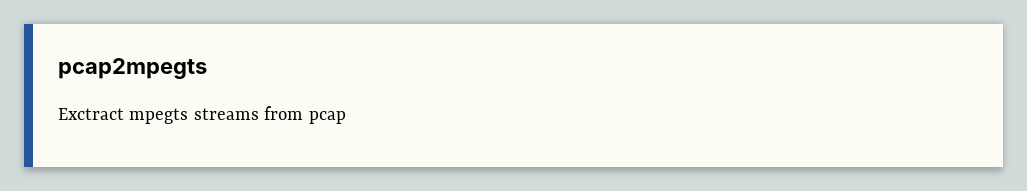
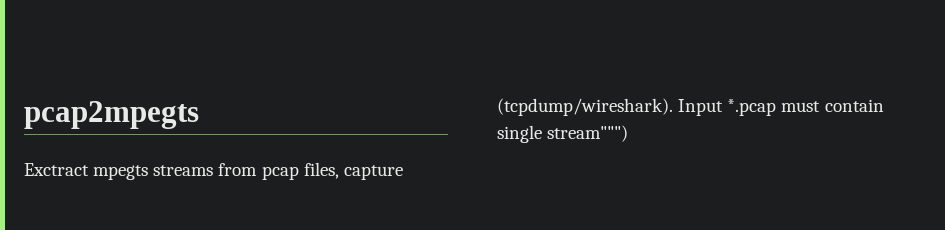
- Exctract mpegts streams from pcap
+ Exctract mpegts streams from pcap files, capture (tcpdump/wireshark). Input *.pcap must contain single stream""")

